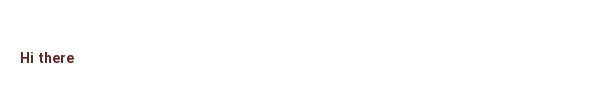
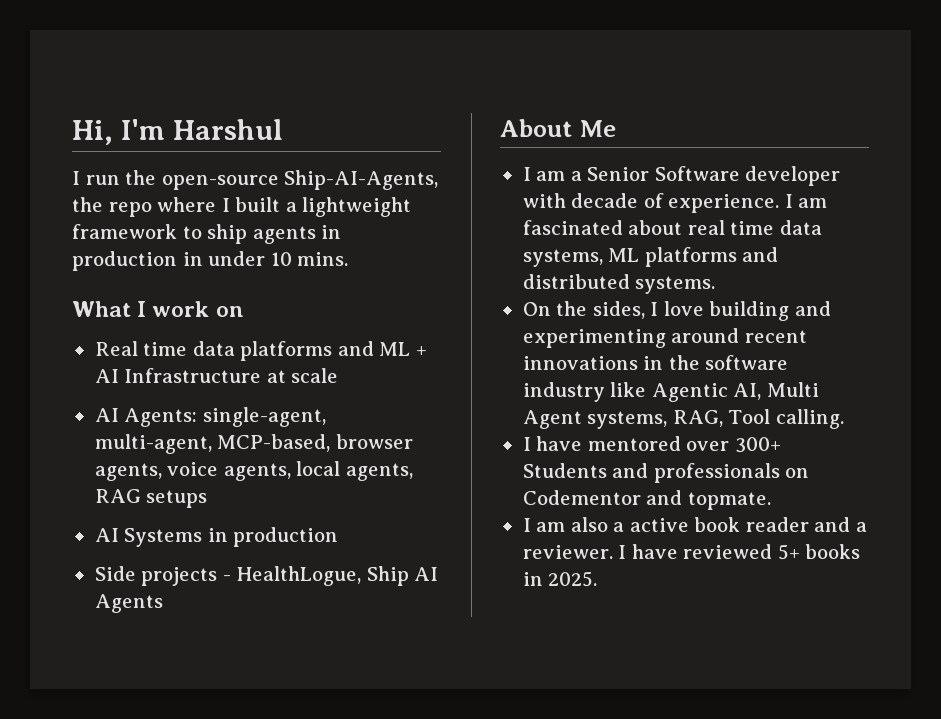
- Hi there
+ Hi, I'm Harshul
+ I run the open-source Ship-AI-Agents, the repo where I built a lightweight framework to ship agents in production in under 10 mins.
+ What I work on
+ Real time data platforms and ML + AI Infrastructure at scale
+ AI Agents: single-agent, multi-agent, MCP-based, browser agents, voice agents, local agents, RAG setups
+ AI Systems in production
+ Side projects - HealthLogue, Ship AI Agents
+ About Me
+ I am a Senior Software developer with decade of experience. I am fascinated about real time data systems, ML platforms and distributed systems.
+ On the sides, I love building and experimenting around recent innovations in the software industry like Agentic AI, Multi Agent systems, RAG, Tool calling.
+ I have mentored over 300+ Students and professionals on Codementor and topmate.
+ I am also a active book reader and a reviewer. I have reviewed 5+ books in 2025.

